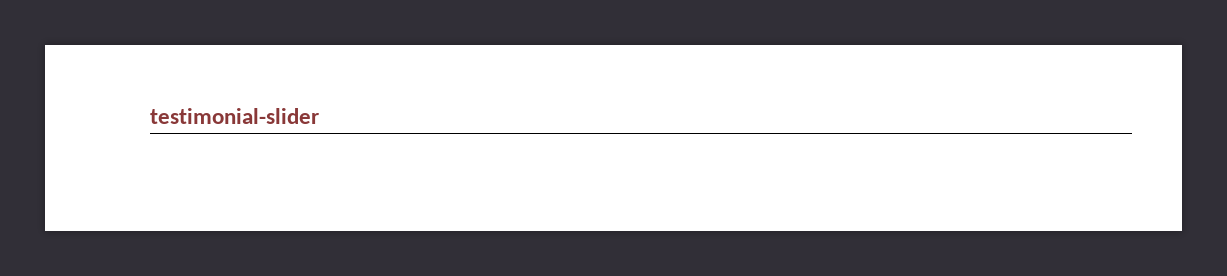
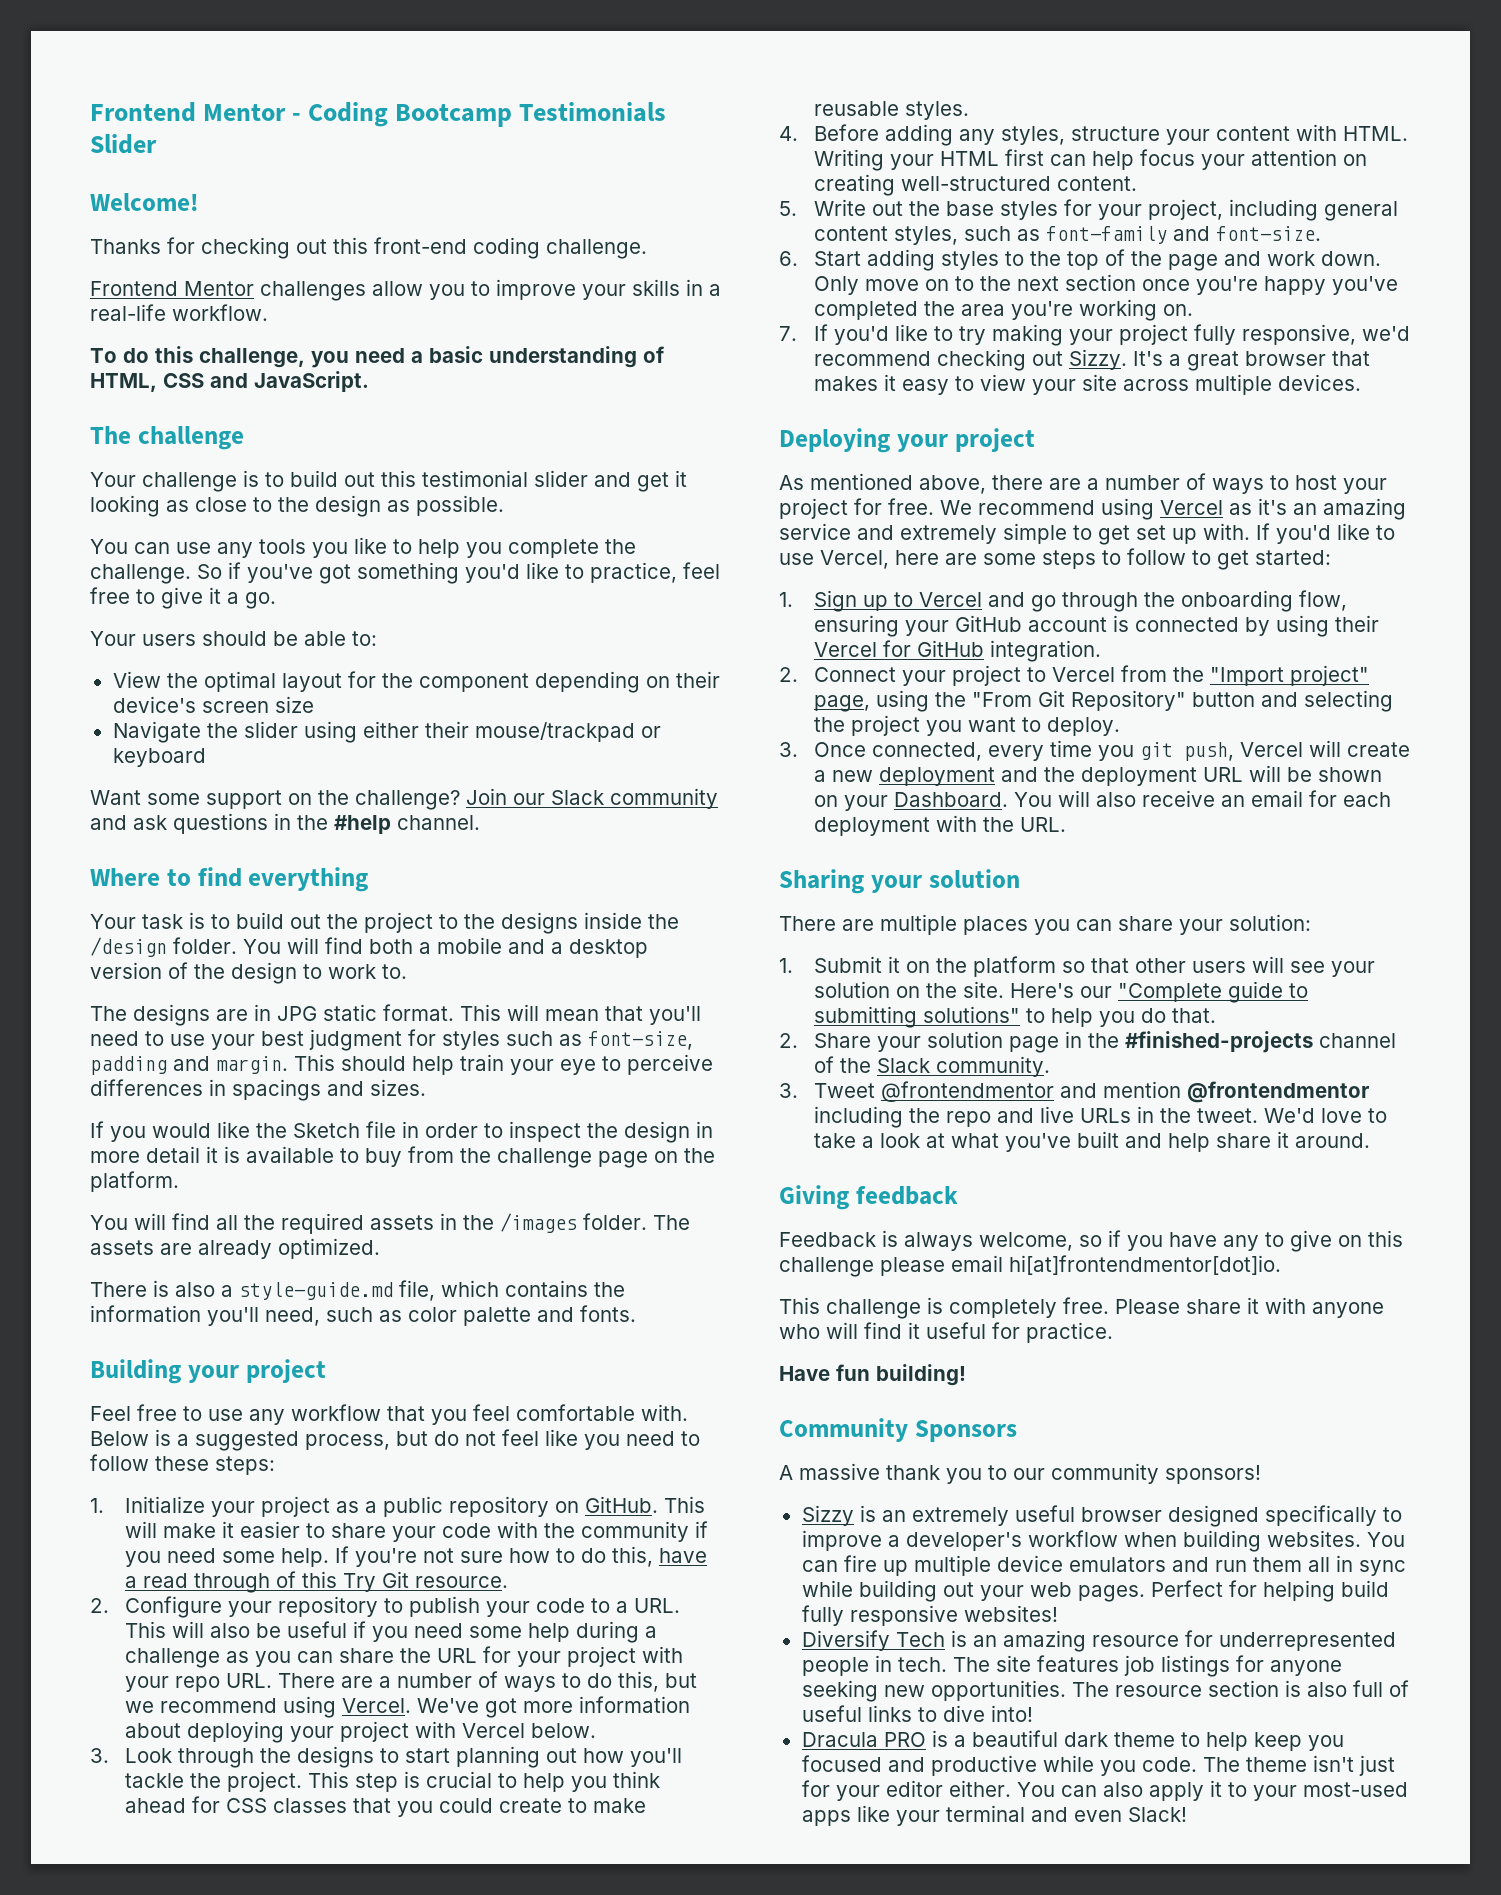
- testimonial-slider
+ Frontend Mentor - Coding Bootcamp Testimonials Slider
+ Welcome!
+ Thanks for checking out this front-end coding challenge.
+ Frontend Mentor challenges allow you to improve your skills in a real-life workflow.
+ To do this challenge, you need a basic understanding of HTML, CSS and JavaScript.
+ The challenge
+ Your challenge is to build out this testimonial slider and get it looking as close to the design as possible.
+ You can use any tools you like to help you complete the challenge. So if you've got something you'd like to practice, feel free to give it a go.
+ Your users should be able to:
+ View the optimal layout for the component depending on their device's screen size
+ Navigate the slider using either their mouse/trackpad or keyboard
+ Want some support on the challenge? Join our Slack community and ask questions in the #help channel.
+ Where to find everything
+ Your task is to build out the project to the designs inside the /design folder. You will find both a mobile and a desktop version of the design to work to.
+ The designs are in JPG static format. This will mean that you'll need to use your best judgment for styles such as font-size, padding and margin. This should help train your eye to perceive differences in spacings and sizes.
+ If you would like the Sketch file in order to inspect the design in more detail it is available to buy from the challenge page on the platform.
+ You will find all the required assets in the /images folder. The assets are already optimized.
+ There is also a style-guide.md file, which contains the information you'll need, such as color palette and fonts.
+ Building your project
+ Feel free to use any workflow that you feel comfortable with. Below is a suggested process, but do not feel like you need to follow these steps:
+ 1. Initialize your project as a public repository on GitHub. This will make it easier to share your code with the community if you need some help. If you're not sure how to do this, have a read through of this Try Git resource.
+ 2. Configure your repository to publish your code to a URL. This will also be useful if you need some help during a challenge as you can share the URL for your project with your repo URL. There are a number of ways to do this, but we recommend using Vercel. We've got more information about deploying your project with Vercel below.
+ 3. Look through the designs to start planning out how you'll tackle the project. This step is crucial to help you think ahead for CSS classes that you could create to make reusable styles.
+ 4. Before adding any styles, structure your content with HTML. Writing your HTML first can help focus your attention on creating well-structured content.
+ 5. Write out the base styles for your project, including general content styles, such as font-family and font-size.
+ 6. Start adding styles to the top of the page and work down. Only move on to the next section once you're happy you've completed the area you're working on.
+ 7. If you'd like to try making your project fully responsive, we'd recommend checking out Sizzy. It's a great browser that makes it easy to view your site across multiple devices.
+ Deploying your project
+ As mentioned above, there are a number of ways to host your project for free. We recommend using Vercel as it's an amazing service and extremely simple to get set up with. If you'd like to use Vercel, here are some steps to follow to get started:
+ 1. Sign up to Vercel and go through the onboarding flow, ensuring your GitHub account is connected by using their Vercel for GitHub integration.
+ 2. Connect your project to Vercel from the "Import project" page, using the "From Git Repository" button and selecting the project you want to deploy.
+ 3. Once connected, every time you git push, Vercel will create a new deployment and the deployment URL will be shown on your Dashboard. You will also receive an email for each deployment with the URL.
+ Sharing your solution
+ There are multiple places you can share your solution:
+ 1. Submit it on the platform so that other users will see your solution on the site. Here's our "Complete guide to submitting solutions" to help you do that.
+ 2. Share your solution page in the #finished-projects channel of the Slack community.
+ 3. Tweet @frontendmentor and mention @frontendmentor including the repo and live URLs in the tweet. We'd love to take a look at what you've built and help share it around.
+ Giving feedback
+ Feedback is always welcome, so if you have any to give on this challenge please email hi[at]frontendmentor[dot]io.
+ This challenge is completely free. Please share it with anyone who will find it useful for practice.
+ Have fun building!
+ Community Sponsors
+ A massive thank you to our community sponsors!
+ Sizzy is an extremely useful browser designed specifically to improve a developer's workflow when building websites. You can fire up multiple device emulators and run them all in sync while building out your web pages. Perfect for helping build fully responsive websites!
+ Diversify Tech is an amazing resource for underrepresented people in tech. The site features job listings for anyone seeking new opportunities. The resource section is also full of useful links to dive into!
+ Dracula PRO is a beautiful dark theme to help keep you focused and productive while you code. The theme isn't just for your editor either. You can also apply it to your most-used apps like your terminal and even Slack!

